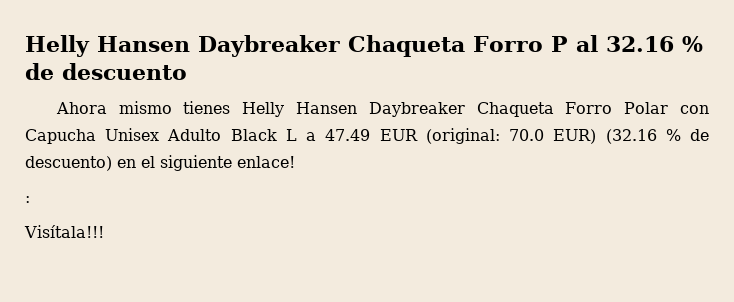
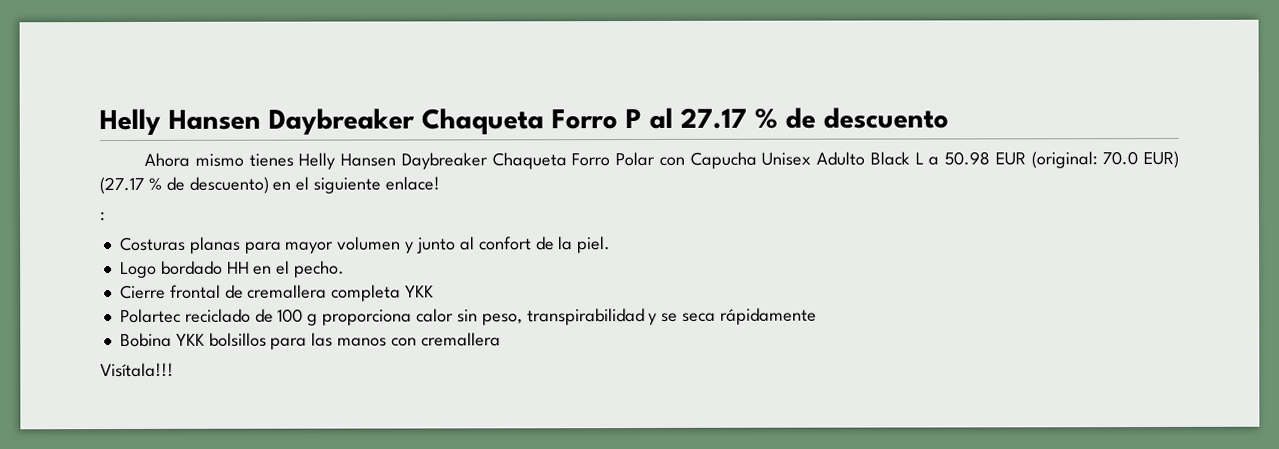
- Helly Hansen Daybreaker Chaqueta Forro P al 32.16 % de descuento
+ Helly Hansen Daybreaker Chaqueta Forro P al 27.17 % de descuento
- Ahora mismo tienes Helly Hansen Daybreaker Chaqueta Forro Polar con Capucha Unisex Adulto Black L a 47.49 EUR (original: 70.0 EUR) (32.16 % de descuento) en el siguiente enlace!
+ Ahora mismo tienes Helly Hansen Daybreaker Chaqueta Forro Polar con Capucha Unisex Adulto Black L a 50.98 EUR (original: 70.0 EUR) (27.17 % de descuento) en el siguiente enlace!
+ Costuras planas para mayor volumen y junto al confort de la piel.
+ Logo bordado HH en el pecho.
+ Cierre frontal de cremallera completa YKK
+ Polartec reciclado de 100 g proporciona calor sin peso, transpirabilidad y se seca rápidamente
+ Bobina YKK bolsillos para las manos con cremallera

